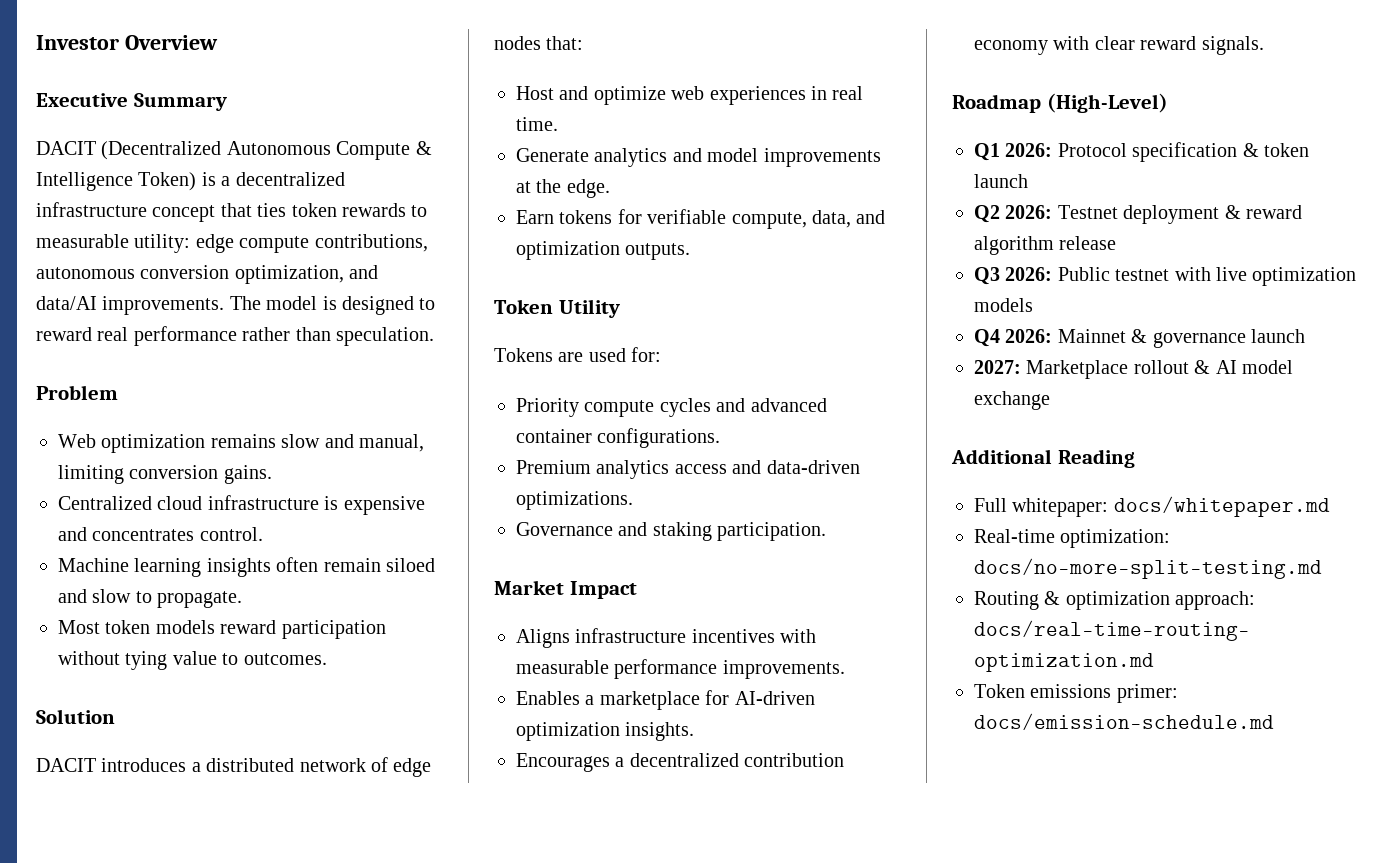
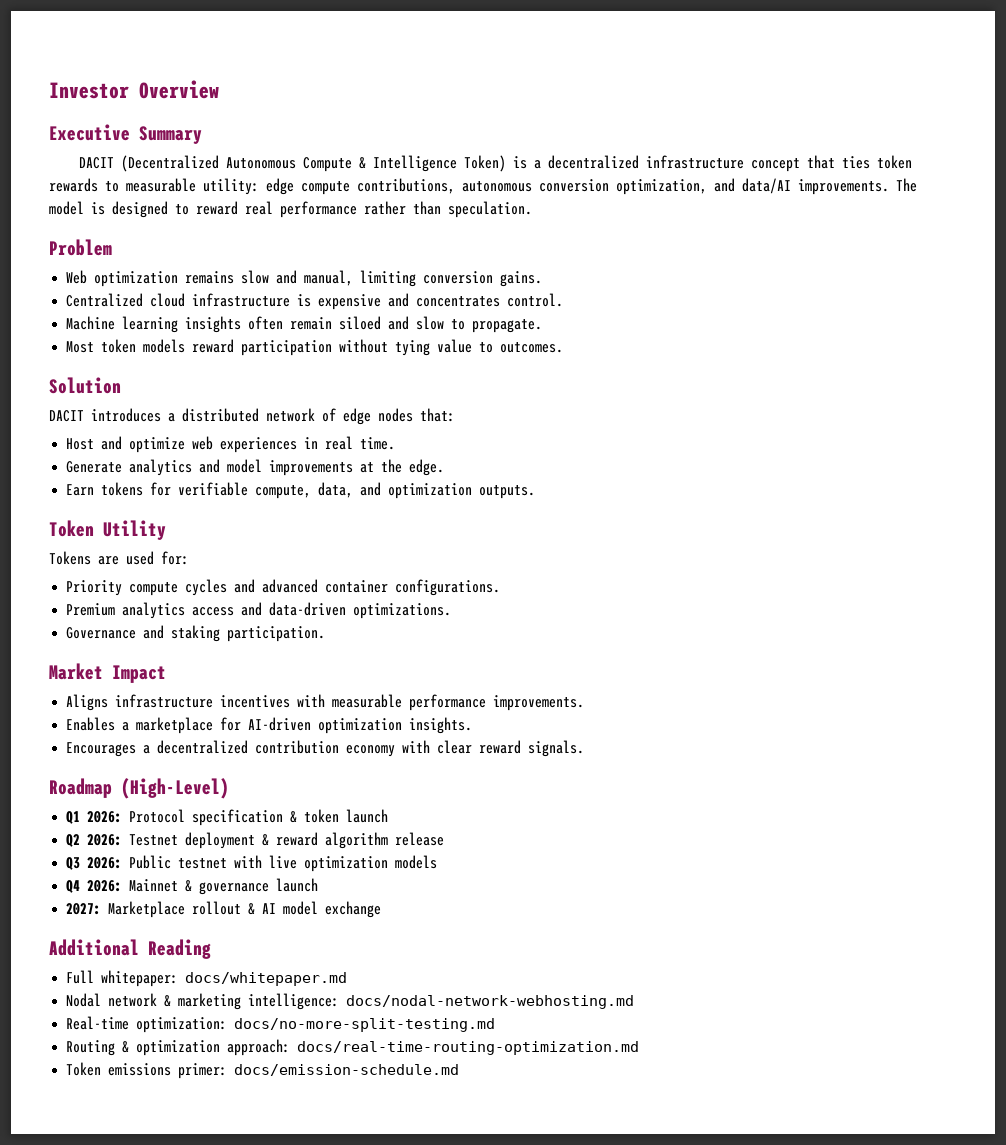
+ Nodal network & marketing intelligence: docs/nodal-network-webhosting.md

